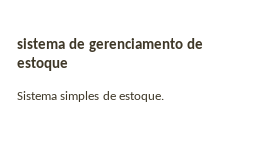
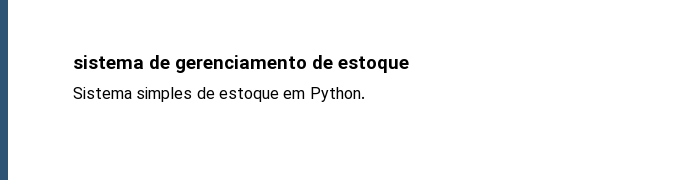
- Sistema simples de estoque.
+ Sistema simples de estoque em Python.

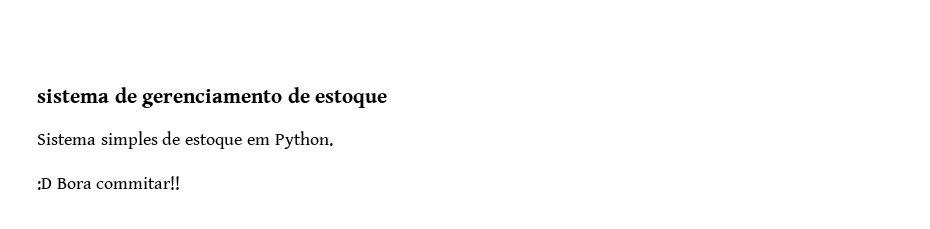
+ :D Bora commitar!!

